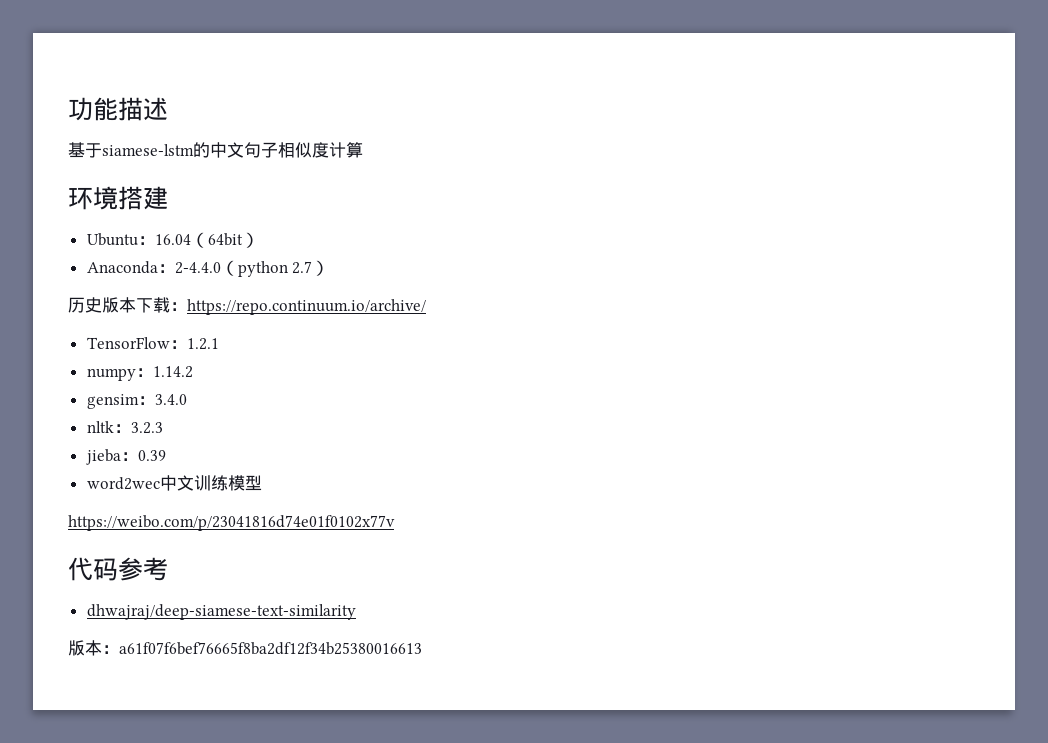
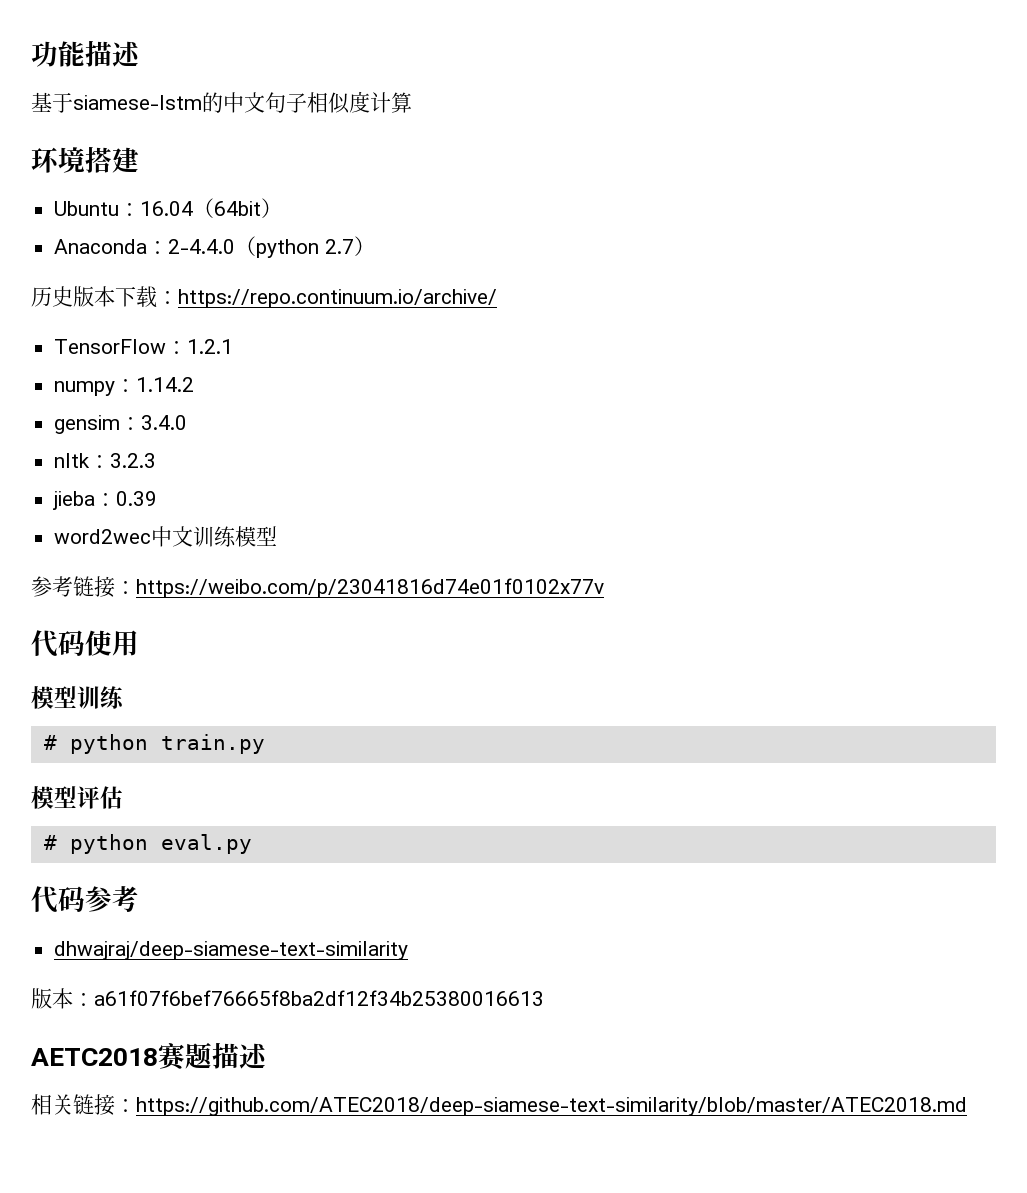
- https://weibo.com/p/23041816d74e01f0102x77v
+ 参考链接：https://weibo.com/p/23041816d74e01f0102x77v
+ 代码使用
+ 模型训练
+ # python train.py
+ 模型评估
+ # python eval.py
+ AETC2018赛题描述
+ 相关链接：https://github.com/ATEC2018/deep-siamese-text-similarity/blob/master/ATEC2018.md

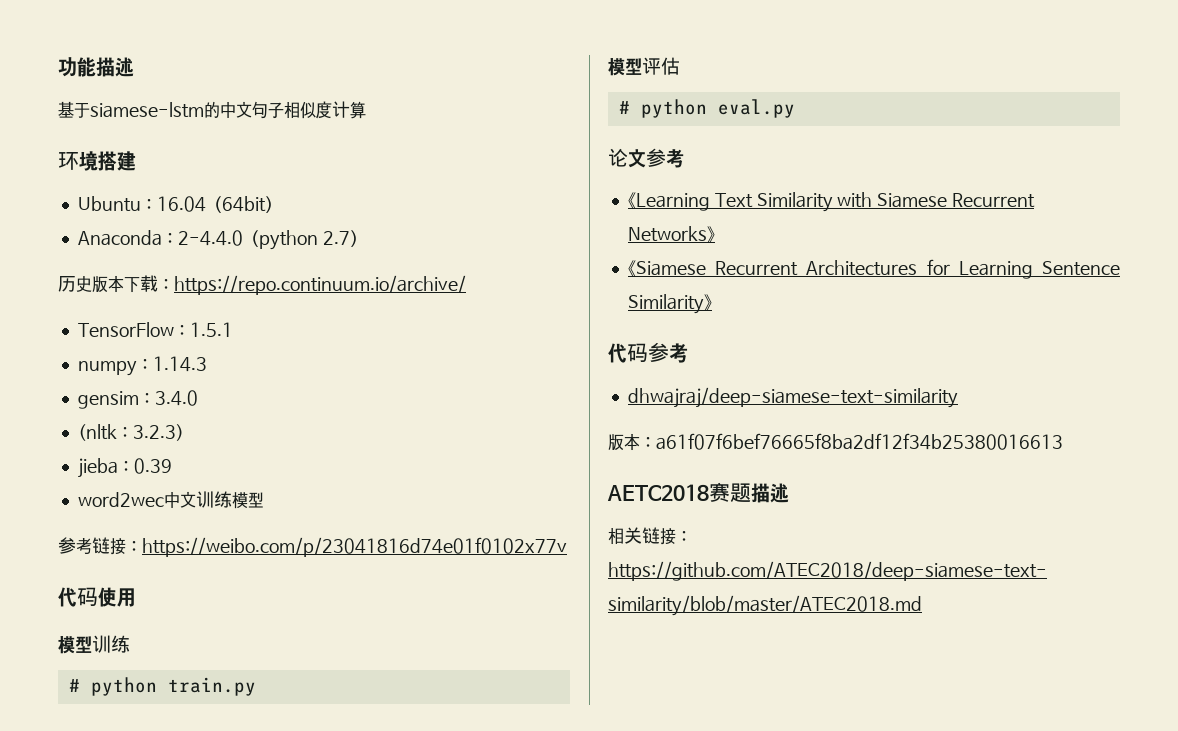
- TensorFlow：1.2.1
+ TensorFlow：1.5.1
- numpy：1.14.2
+ numpy：1.14.3
- nltk：3.2.3
+ (nltk：3.2.3)
+ 论文参考
+ 《Learning Text Similarity with Siamese Recurrent Networks》
+ 《Siamese Recurrent Architectures for Learning Sentence Similarity》

